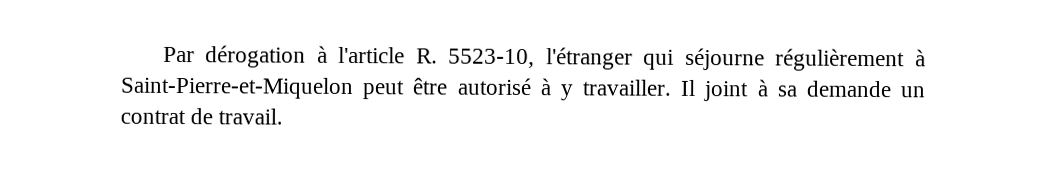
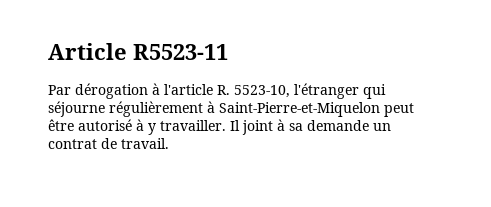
+ Article R5523-11

